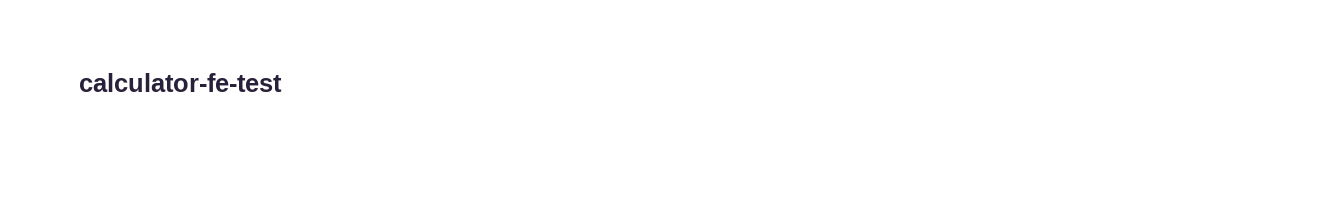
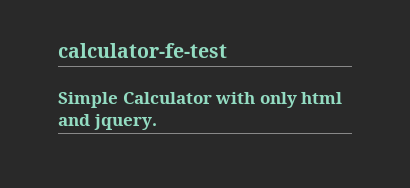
+ Simple Calculator with only html and jquery.

